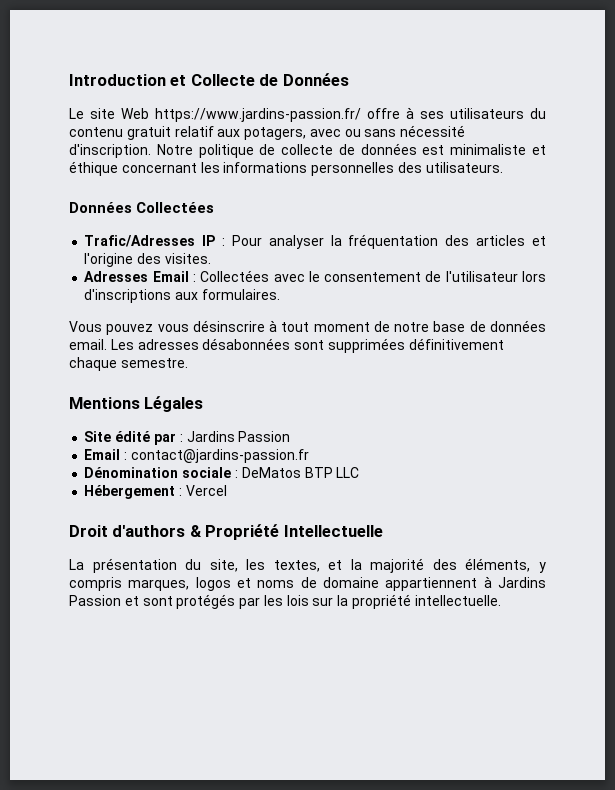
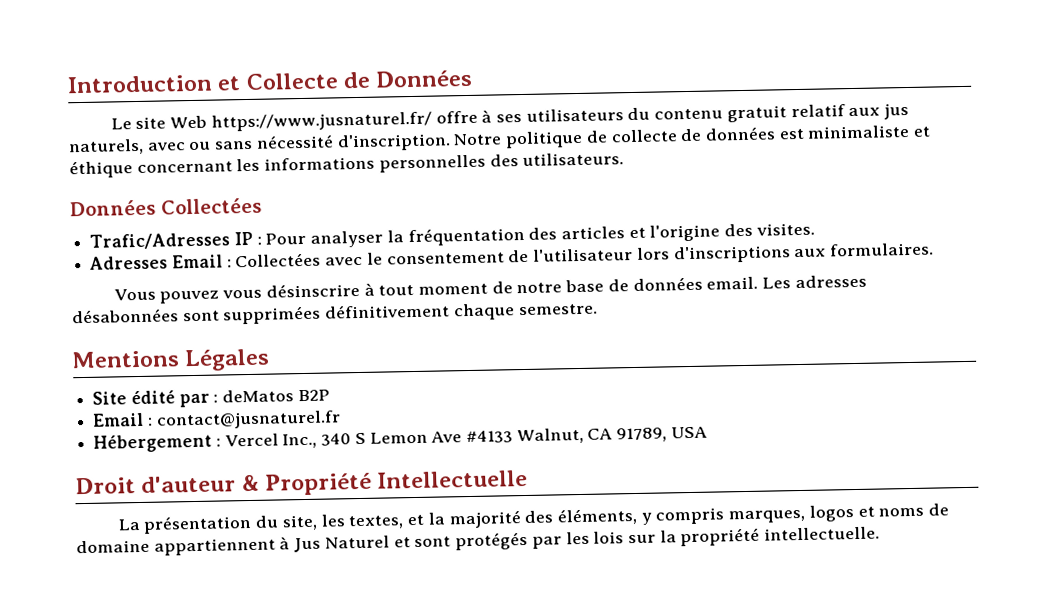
- Le site Web https://www.jardins-passion.fr/ offre à ses utilisateurs du contenu gratuit relatif aux potagers, avec ou sans nécessité d'inscription.
+ Le site Web https://www.jusnaturel.fr/ offre à ses utilisateurs du contenu gratuit relatif aux jus naturels, avec ou sans nécessité d'inscription.
- Site édité par : Jardins Passion
- Email : contact@jardins-passion.fr
- Dénomination sociale : DeMatos BTP LLC
- Hébergement : Vercel
+ Site édité par : deMatos B2P
+ Email : contact@jusnaturel.fr
+ Hébergement : Vercel Inc., 340 S Lemon Ave #4133 Walnut, CA 91789, USA
- Droit d'authors & Propriété Intellectuelle
+ Droit d'auteur & Propriété Intellectuelle
- La présentation du site, les textes, et la majorité des éléments, y compris marques, logos et noms de domaine appartiennent à Jardins Passion et sont protégés par les lois sur la propriété intellectuelle.
+ La présentation du site, les textes, et la majorité des éléments, y compris marques, logos et noms de domaine appartiennent à Jus Naturel et sont protégés par les lois sur la propriété intellectuelle.

